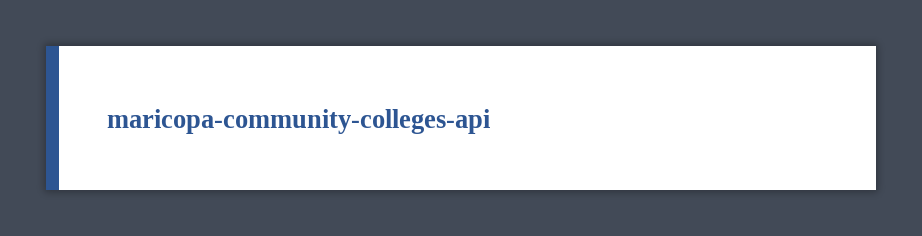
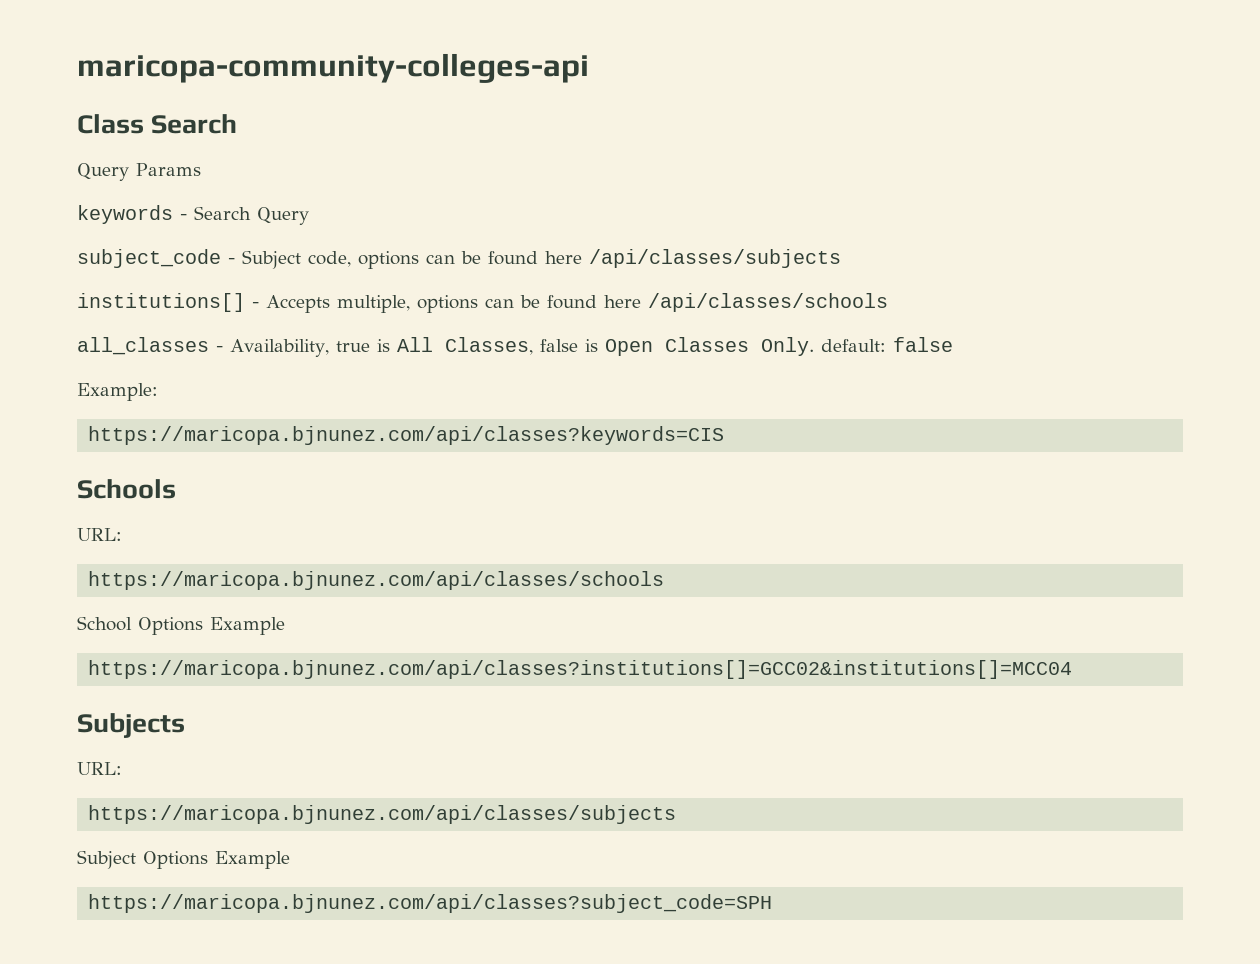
+ Class Search
+ Query Params
+ keywords - Search Query
+ subject_code - Subject code, options can be found here /api/classes/subjects
+ institutions[] - Accepts multiple, options can be found here /api/classes/schools
+ all_classes - Availability, true is All Classes, false is Open Classes Only. default: false
+ Example:
+ https://maricopa.bjnunez.com/api/classes?keywords=CIS
+ Schools
+ URL:
+ https://maricopa.bjnunez.com/api/classes/schools
+ School Options Example
+ https://maricopa.bjnunez.com/api/classes?institutions[]=GCC02&institutions[]=MCC04
+ Subjects
+ URL:
+ https://maricopa.bjnunez.com/api/classes/subjects
+ Subject Options Example
+ https://maricopa.bjnunez.com/api/classes?subject_code=SPH

